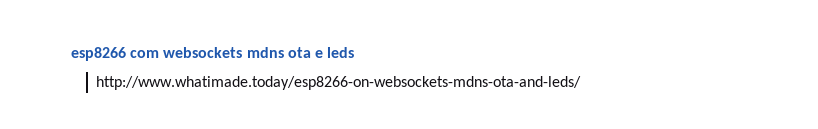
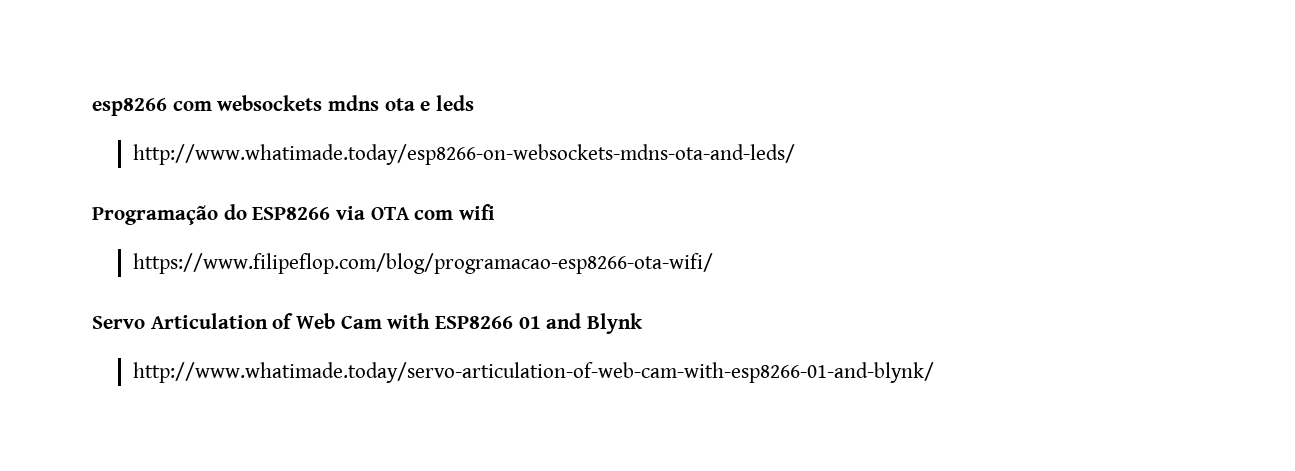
+ Programação do ESP8266 via OTA com wifi
+ https://www.filipeflop.com/blog/programacao-esp8266-ota-wifi/
+ Servo Articulation of Web Cam with ESP8266 01 and Blynk
+ http://www.whatimade.today/servo-articulation-of-web-cam-with-esp8266-01-and-blynk/

